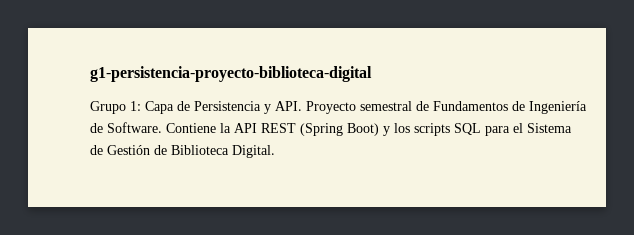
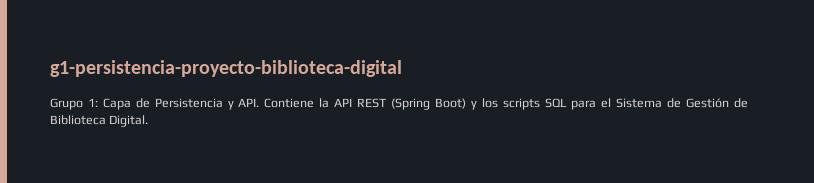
- Grupo 1: Capa de Persistencia y API. Proyecto semestral de Fundamentos de Ingeniería de Software. Contiene la API REST (Spring Boot) y los scripts SQL para el Sistema de Gestión de Biblioteca Digital.
+ Grupo 1: Capa de Persistencia y API. Contiene la API REST (Spring Boot) y los scripts SQL para el Sistema de Gestión de Biblioteca Digital.

